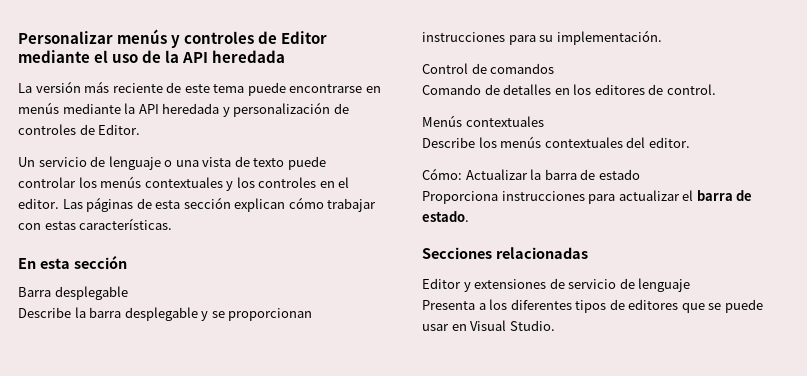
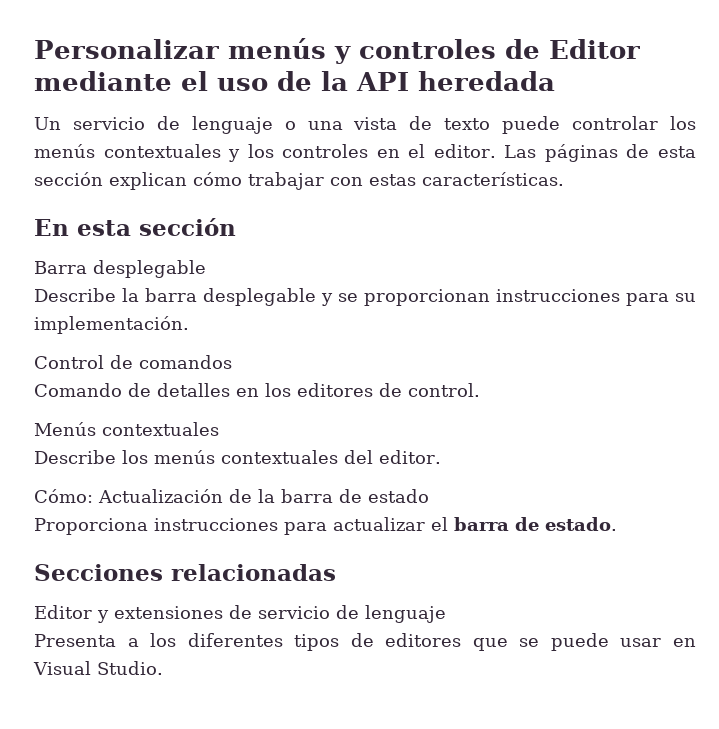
- La versión más reciente de este tema puede encontrarse en menús mediante la API heredada y personalización de controles de Editor.
- Cómo: Actualizar la barra de estado
+ Cómo: Actualización de la barra de estado

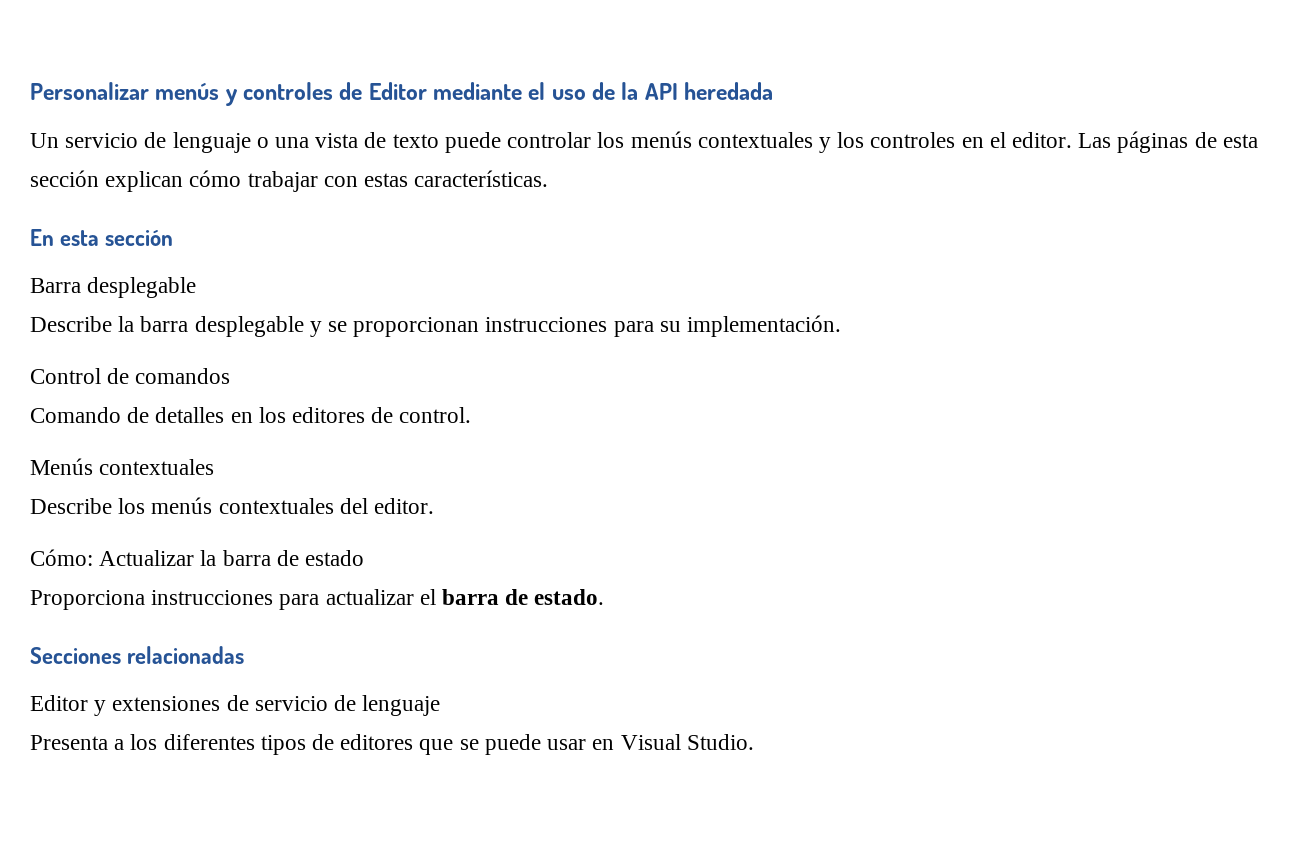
- Cómo: Actualización de la barra de estado
+ Cómo: Actualizar la barra de estado

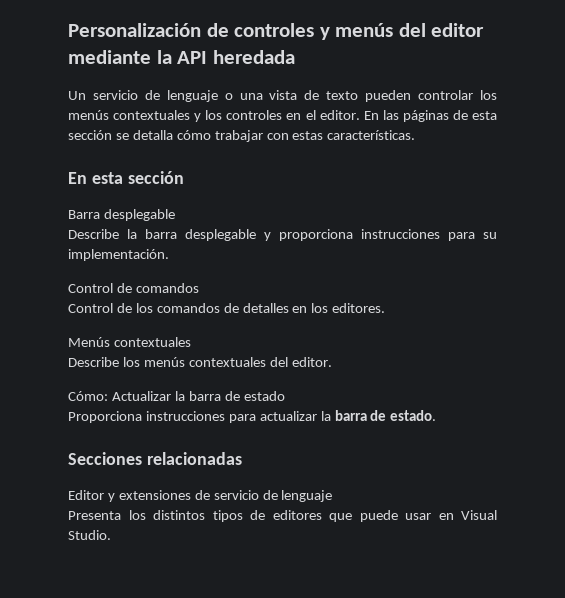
- Personalizar menús y controles de Editor mediante el uso de la API heredada
+ Personalización de controles y menús del editor mediante la API heredada
- Un servicio de lenguaje o una vista de texto puede controlar los menús contextuales y los controles en el editor.
+ Un servicio de lenguaje o una vista de texto pueden controlar los menús contextuales y los controles en el editor.
- Las páginas de esta sección explican cómo trabajar con estas características.
+ En las páginas de esta sección se detalla cómo trabajar con estas características.
- Describe la barra desplegable y se proporcionan instrucciones para su implementación.
+ Describe la barra desplegable y proporciona instrucciones para su implementación.
- Comando de detalles en los editores de control.
+ Control de los comandos de detalles en los editores.
- Proporciona instrucciones para actualizar el barra de estado.
+ Proporciona instrucciones para actualizar la barra de estado.
- Presenta a los diferentes tipos de editores que se puede usar en Visual Studio.
+ Presenta los distintos tipos de editores que puede usar en Visual Studio.

